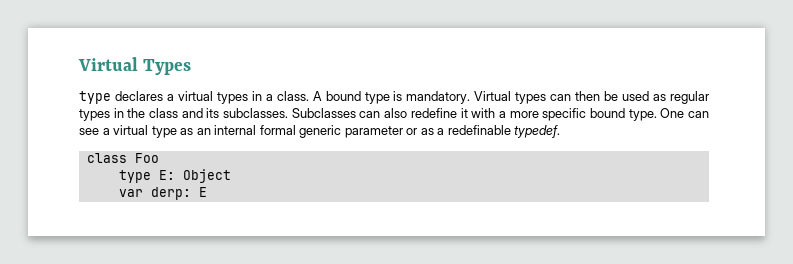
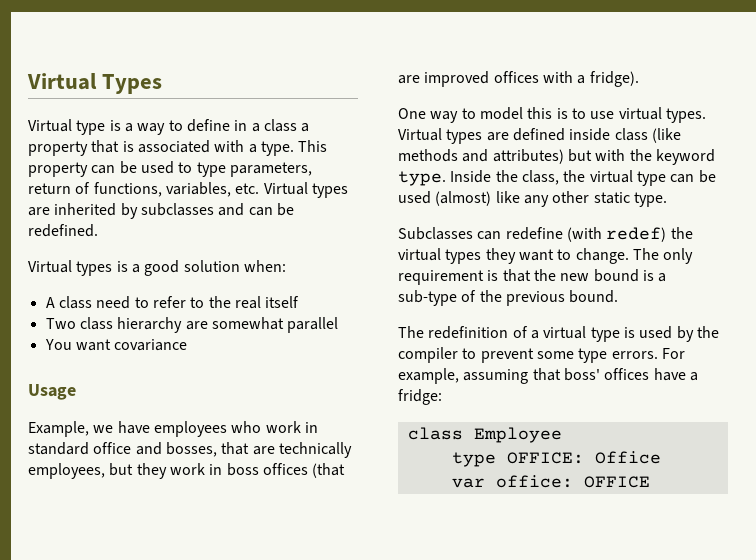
- type declares a virtual types in a class. A bound type is mandatory. Virtual types can then be used as regular types in the class and its subclasses. Subclasses can also redefine it with a more specific bound type. One can see a virtual type as an internal formal generic parameter or as a redefinable typedef.
- class Foo
- type E: Object
+ Virtual type is a way to define in a class a property that is associated with a type. This property can be used to type parameters, return of functions, variables, etc. Virtual types are inherited by subclasses and can be redefined.
+ Virtual types is a good solution when:
+ A class need to refer to the real itself
+ Two class hierarchy are somewhat parallel
+ You want covariance
+ Usage
+ Example, we have employees who work in standard office and bosses, that are technically employees, but they work in boss offices (that are improved offices with a fridge).
+ One way to model this is to use virtual types. Virtual types are defined inside class (like methods and attributes) but with the keyword type. Inside the class, the virtual type can be used (almost) like any other static type.
+ Subclasses can redefine (with redef) the virtual types they want to change. The only requirement is that the new bound is a sub-type of the previous bound.
+ The redefinition of a virtual type is used by the compiler to prevent some type errors. For example, assuming that boss' offices have a fridge:
+ class Employee
+ type OFFICE: Office
- var derp: E
+ var office: OFFICE

